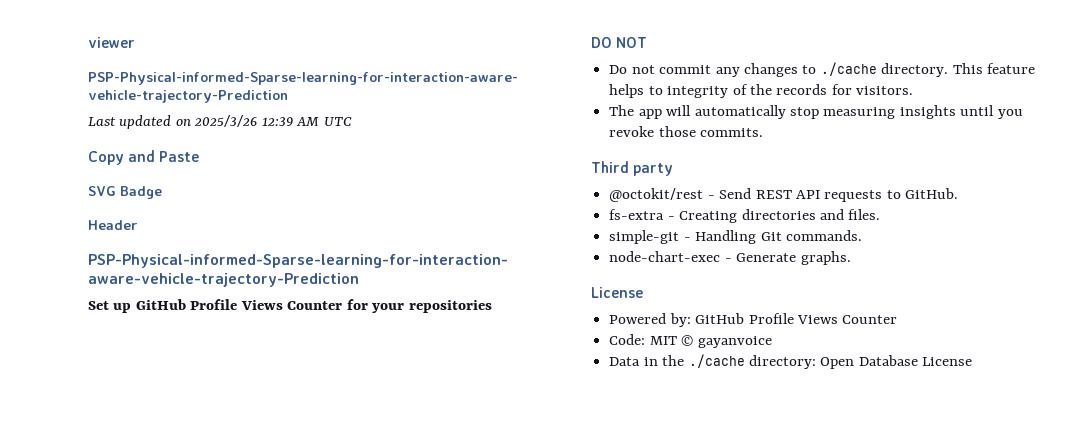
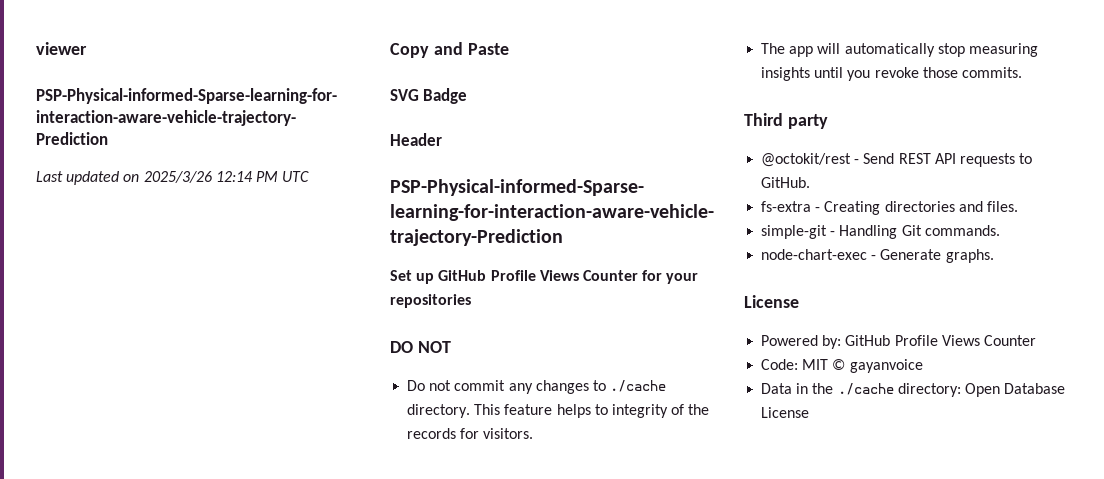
- Last updated on 2025/3/26 12:39 AM UTC
+ Last updated on 2025/3/26 12:14 PM UTC

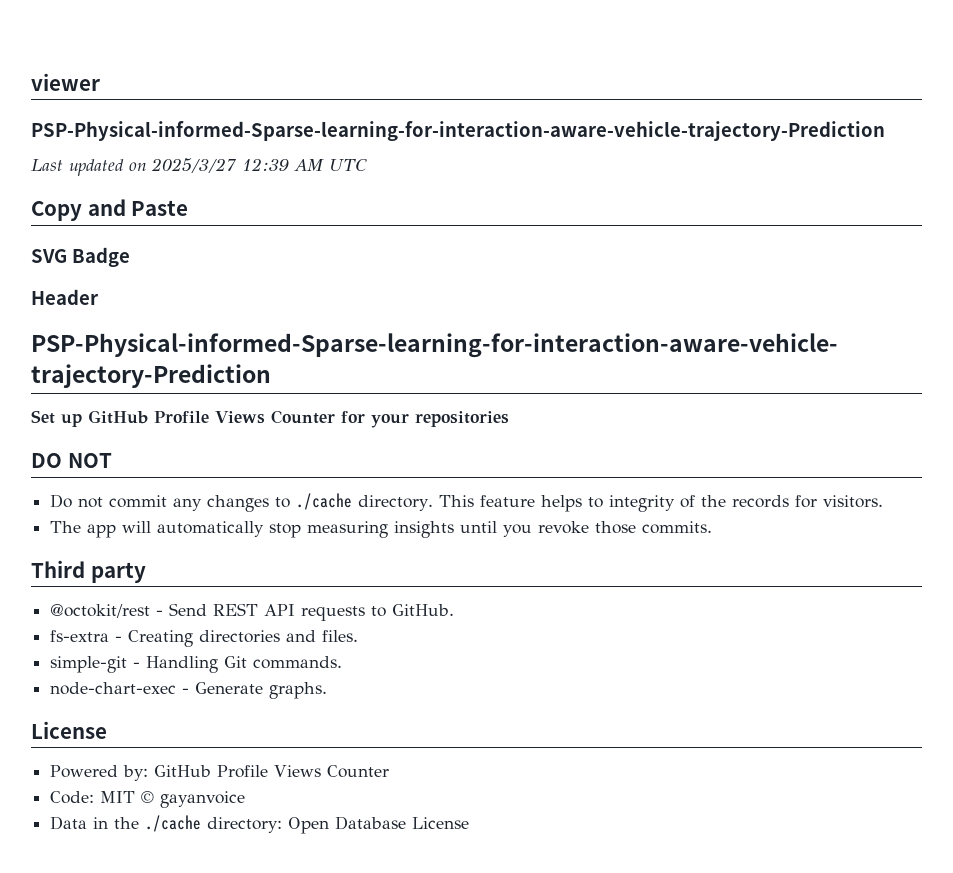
- Last updated on 2025/3/26 12:14 PM UTC
+ Last updated on 2025/3/27 12:39 AM UTC

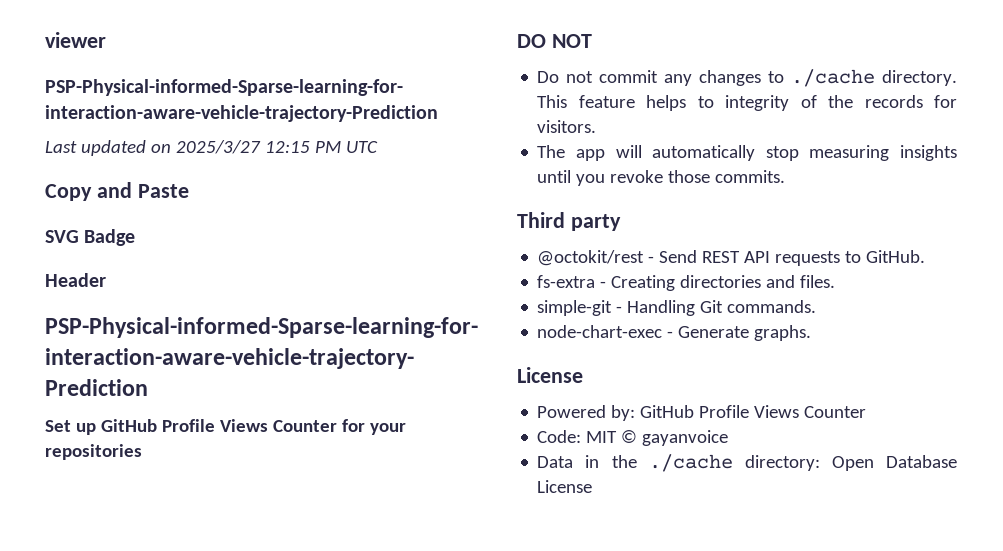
- Last updated on 2025/3/27 12:39 AM UTC
+ Last updated on 2025/3/27 12:15 PM UTC

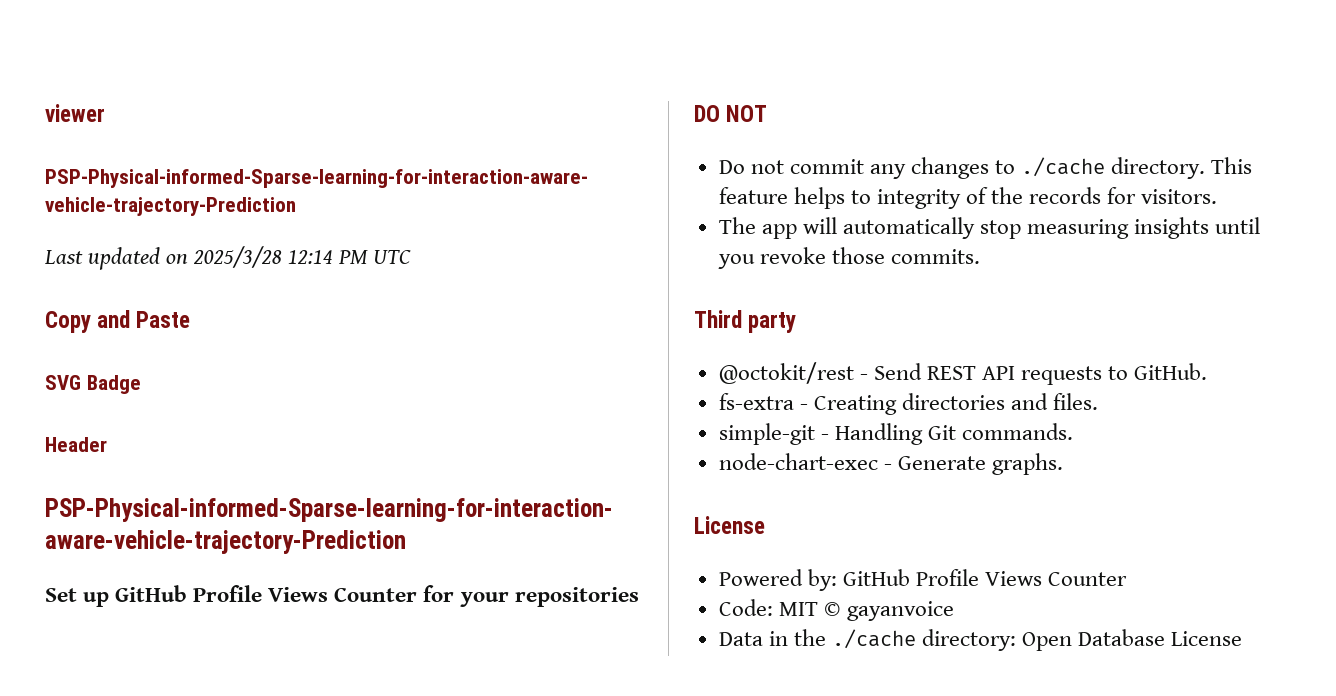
- Last updated on 2025/3/27 12:15 PM UTC
+ Last updated on 2025/3/28 12:14 PM UTC

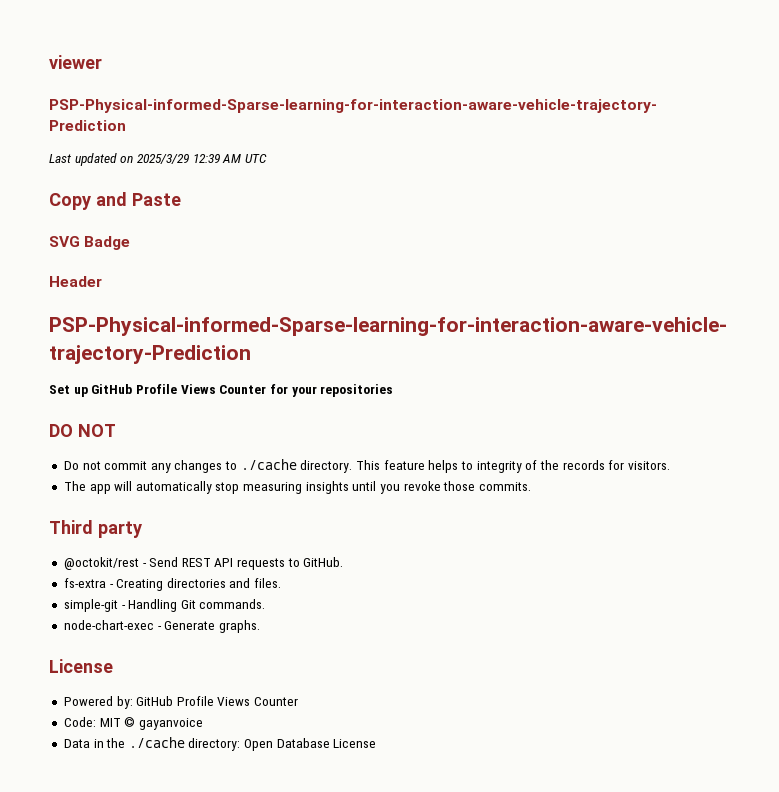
- Last updated on 2025/3/28 12:14 PM UTC
+ Last updated on 2025/3/29 12:39 AM UTC

